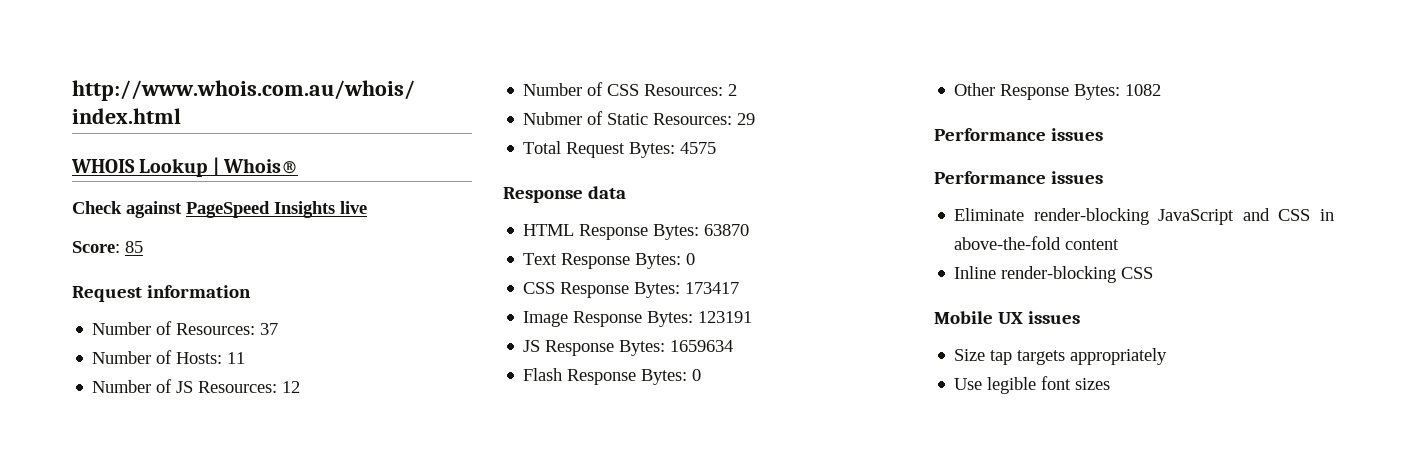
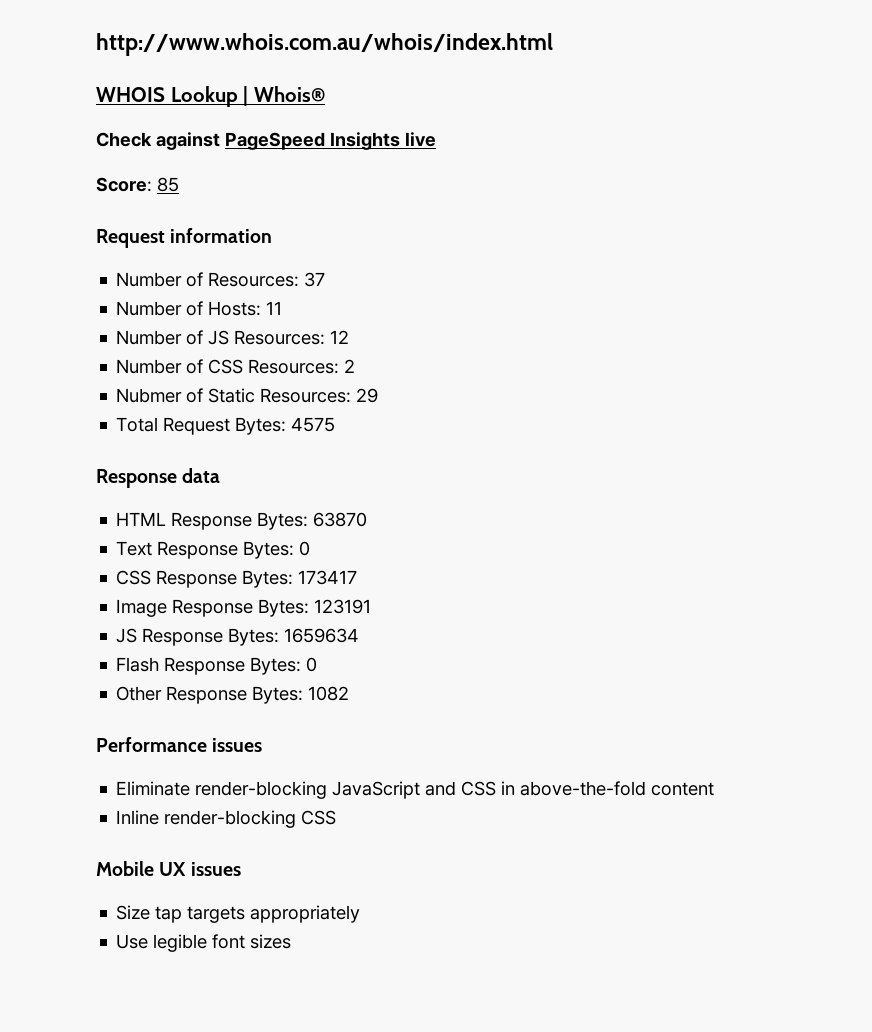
  Other Response Bytes: 1082
- Performance issues

